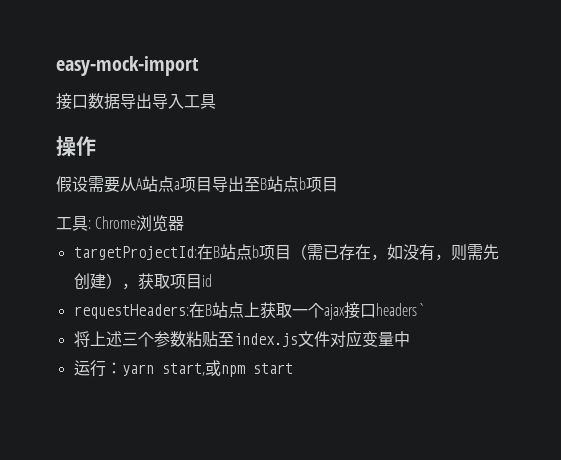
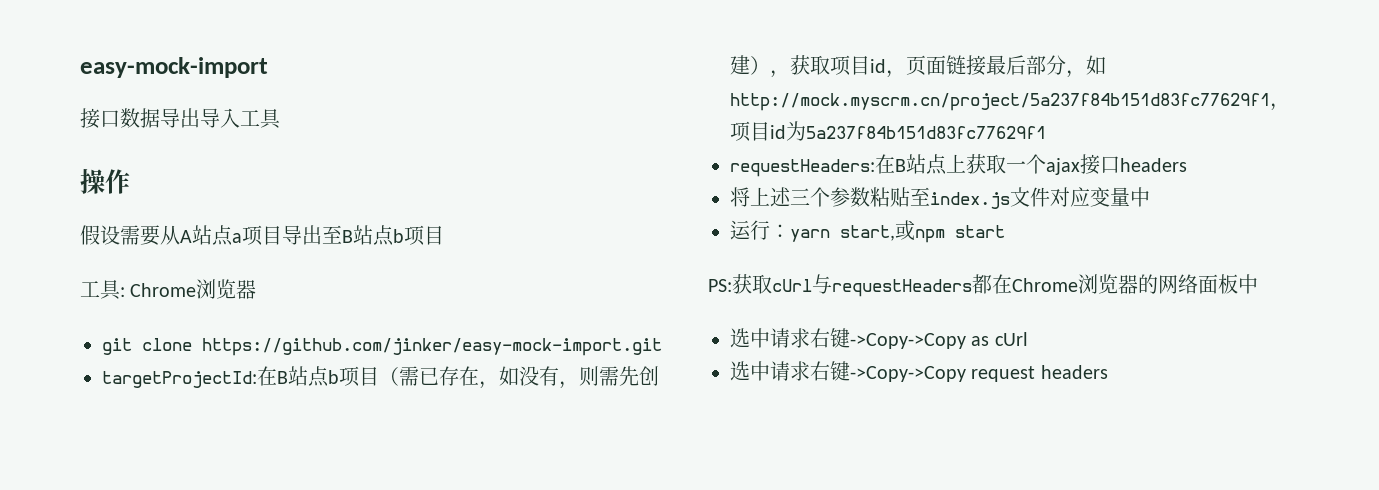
+ git clone https://github.com/jinker/easy-mock-import.git
- targetProjectId:在B站点b项目（需已存在，如没有，则需先创建），获取项目id
+ targetProjectId:在B站点b项目（需已存在，如没有，则需先创建），获取项目id，页面链接最后部分，如http://mock.myscrm.cn/project/5a237f84b151d83fc77629f1，项目id为5a237f84b151d83fc77629f1
- requestHeaders:在B站点上获取一个ajax接口headers`
+ requestHeaders:在B站点上获取一个ajax接口headers
+ PS:获取cUrl与requestHeaders都在Chrome浏览器的网络面板中
+ 选中请求右键->Copy->Copy as cUrl
+ 选中请求右键->Copy->Copy request headers

